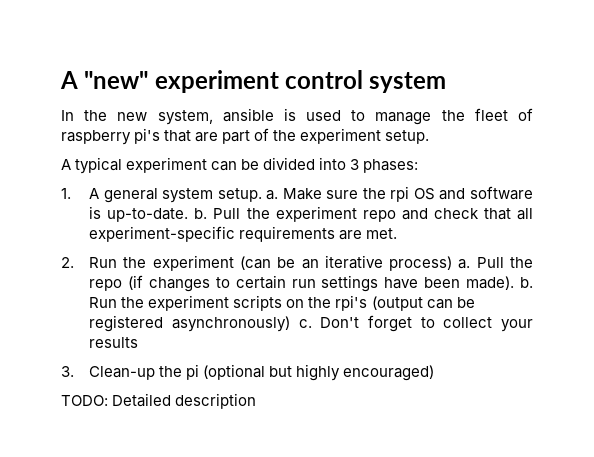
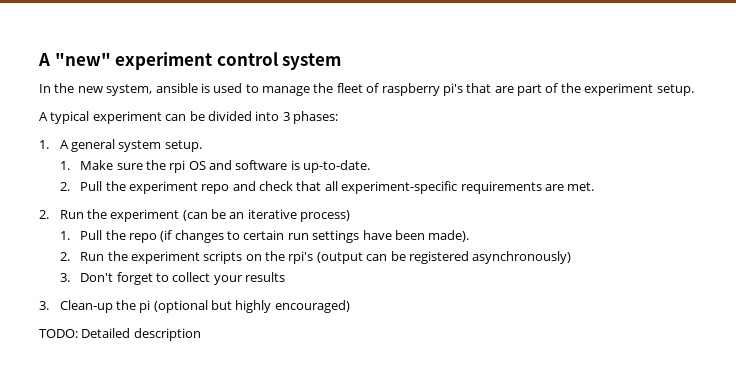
- 1. A general system setup. a. Make sure the rpi OS and software is up-to-date. b. Pull the experiment repo and check that all experiment-specific requirements are met.
+ 1. A general system setup.
+ 1. Make sure the rpi OS and software is up-to-date.
+ 2. Pull the experiment repo and check that all experiment-specific requirements are met.
- 2. Run the experiment (can be an iterative process) a. Pull the repo (if changes to certain run settings have been made). b. Run the experiment scripts on the rpi's (output can be registered asynchronously) c. Don't forget to collect your results
+ 2. Run the experiment (can be an iterative process)
+ 1. Pull the repo (if changes to certain run settings have been made).
+ 2. Run the experiment scripts on the rpi's (output can be registered asynchronously)
+ 3. Don't forget to collect your results

